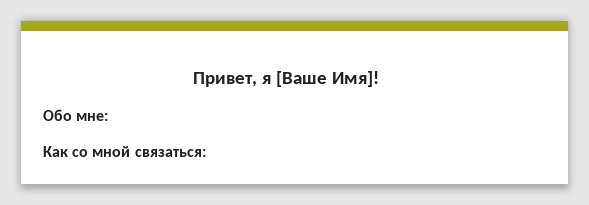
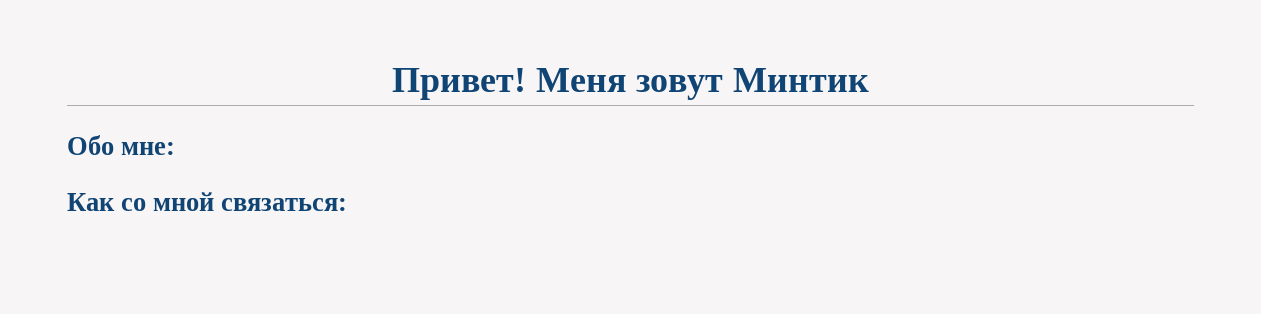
- Привет, я [Ваше Имя]!
+ Привет! Меня зовут Минтик

